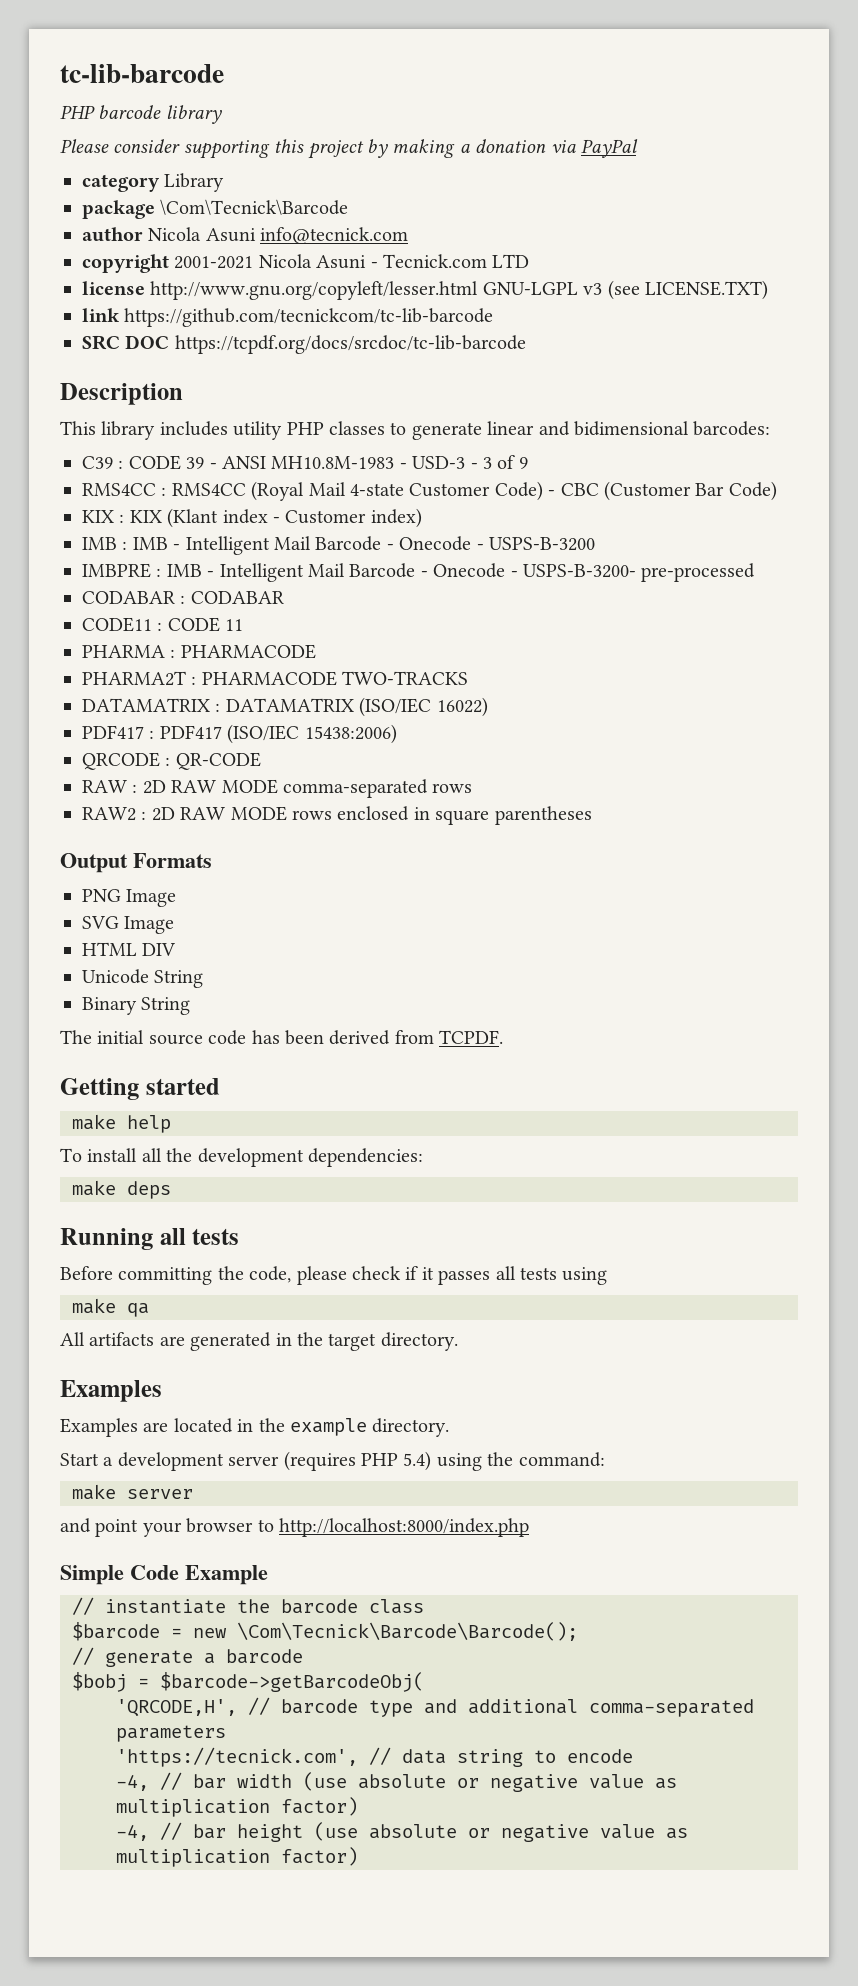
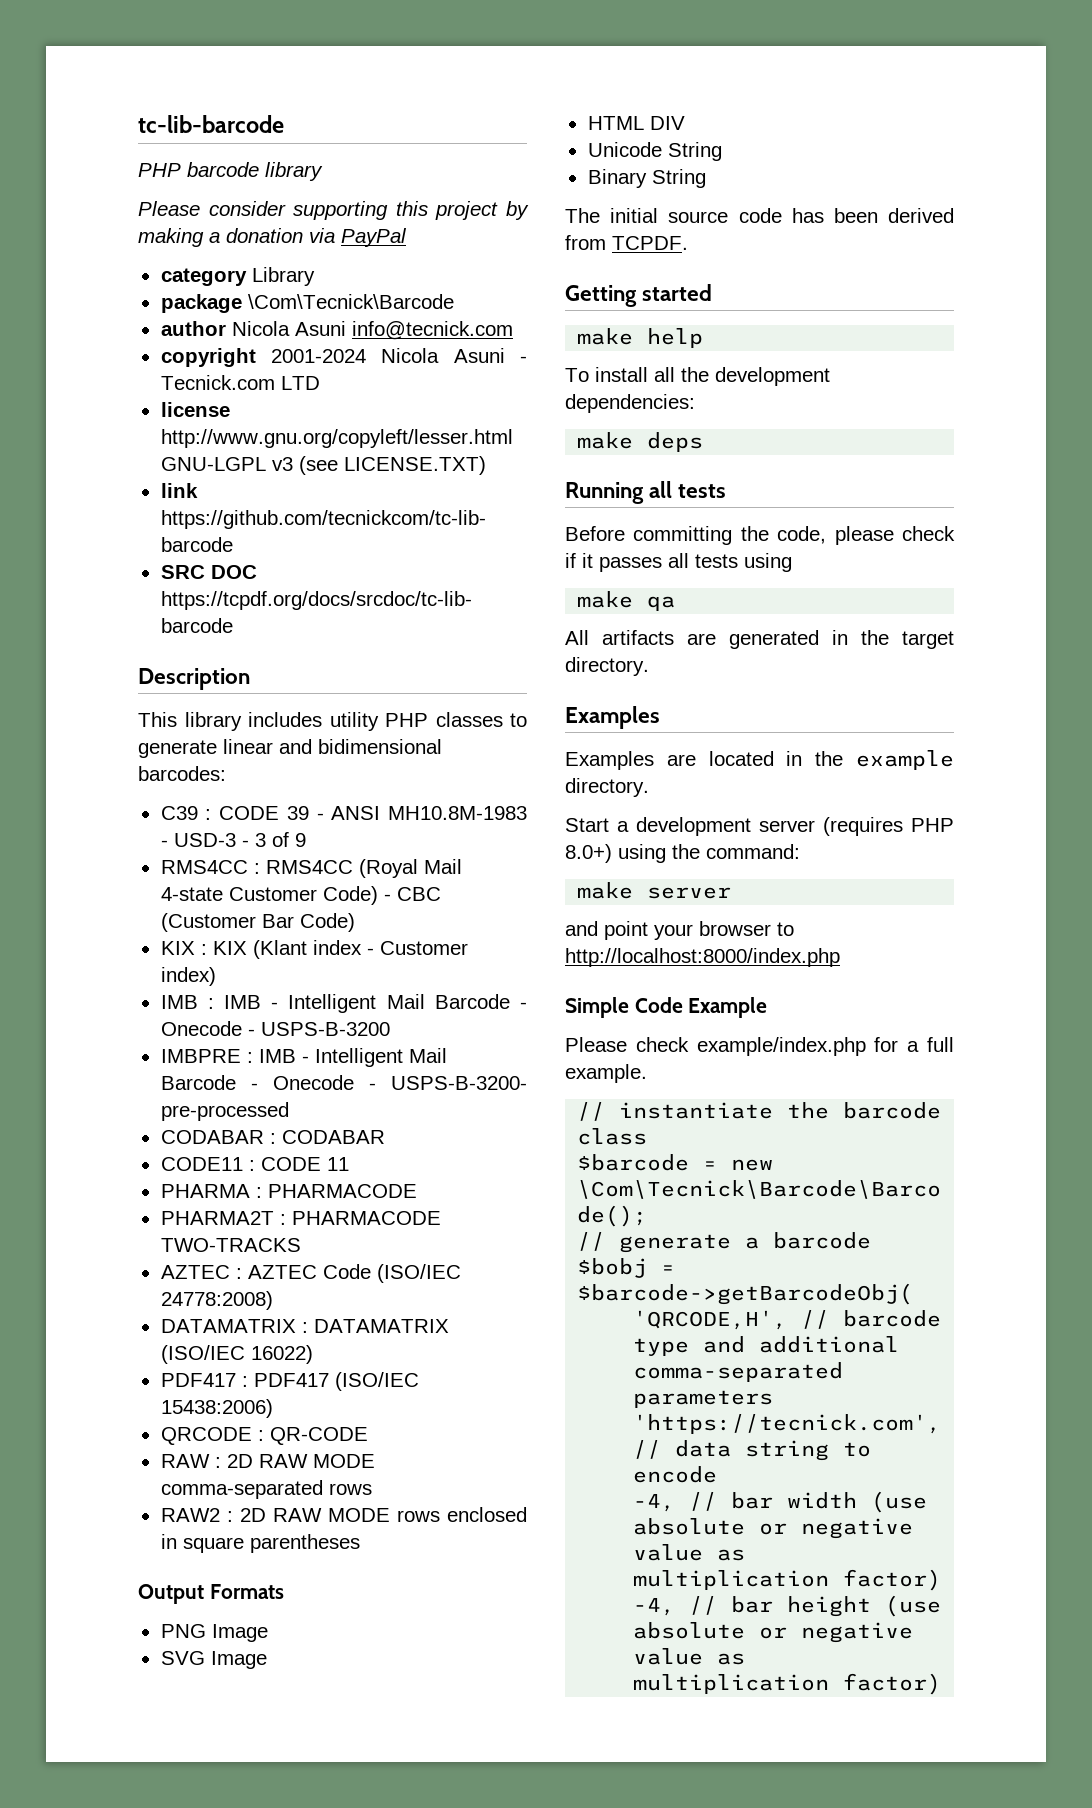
- copyright 2001-2021 Nicola Asuni - Tecnick.com LTD
+ copyright 2001-2024 Nicola Asuni - Tecnick.com LTD
+ AZTEC : AZTEC Code (ISO/IEC 24778:2008)
- Start a development server (requires PHP 5.4) using the command:
+ Start a development server (requires PHP 8.0+) using the command:
+ Please check example/index.php for a full example.

